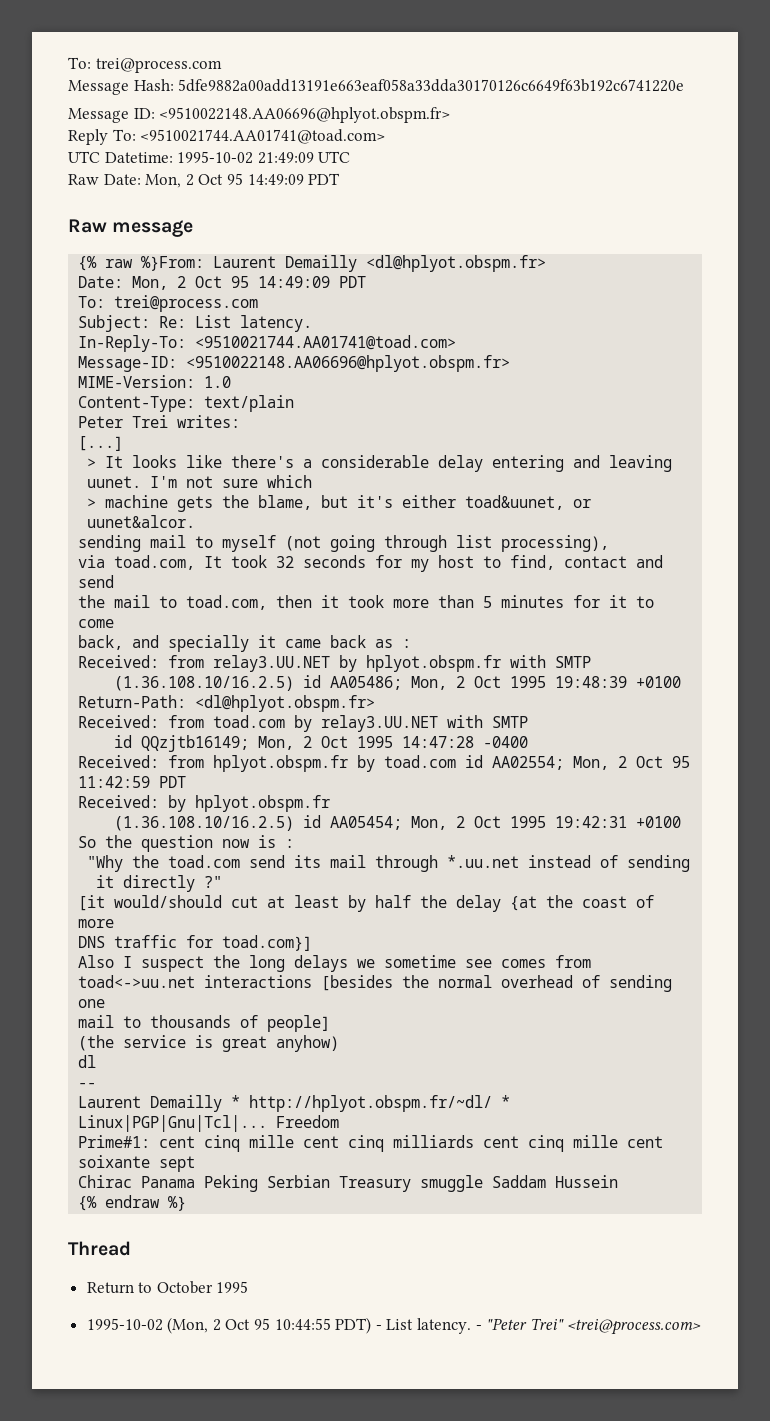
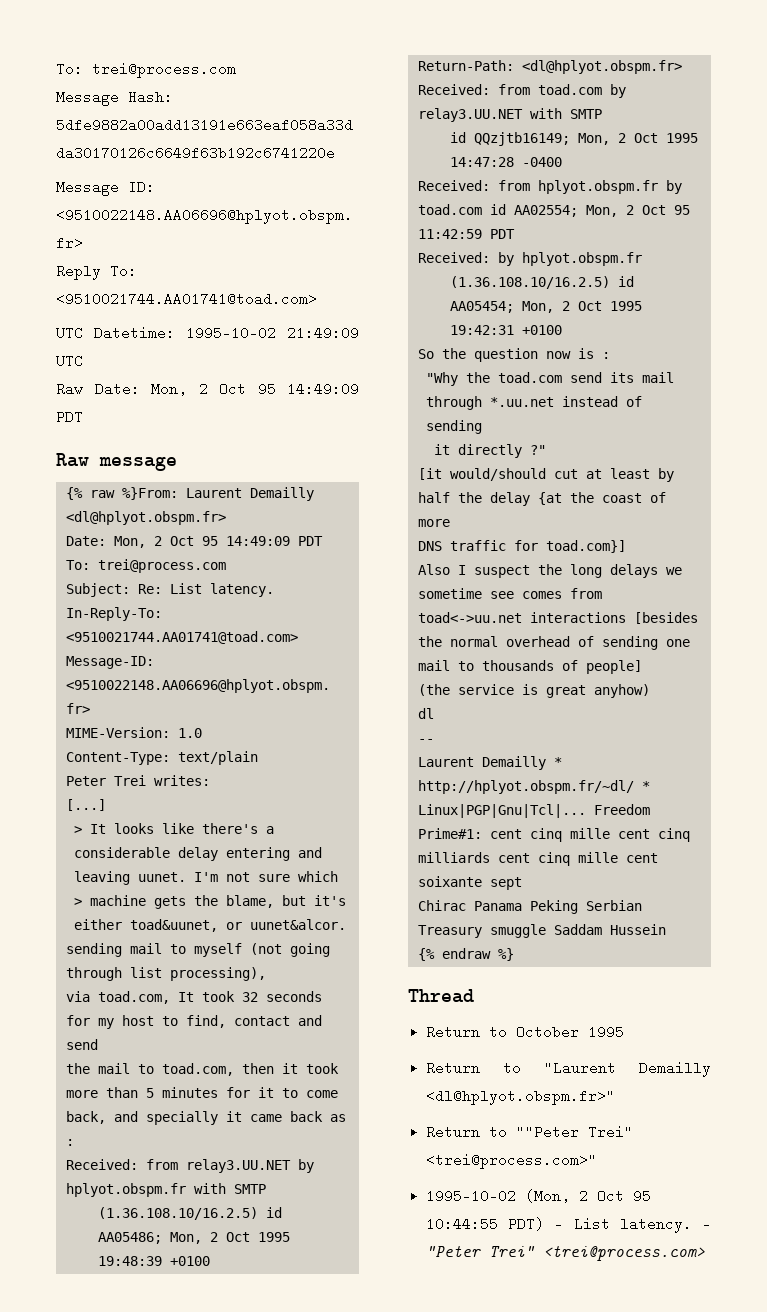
+ Return to "Laurent Demailly <dl@hplyot.obspm.fr>"
+ Return to ""Peter Trei" <trei@process.com>"

